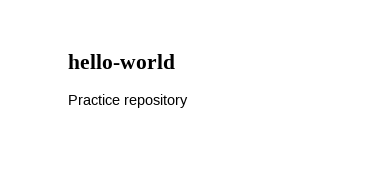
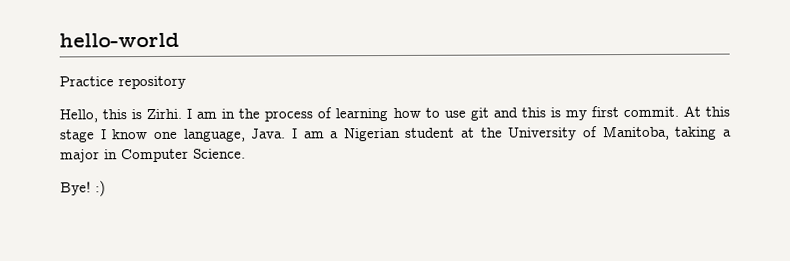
+ Hello, this is Zirhi. I am in the process of learning how to use git and this is my first commit. At this stage I know one language, Java. I am a Nigerian student at the University of Manitoba, taking a major in Computer Science.
+ Bye! :)

